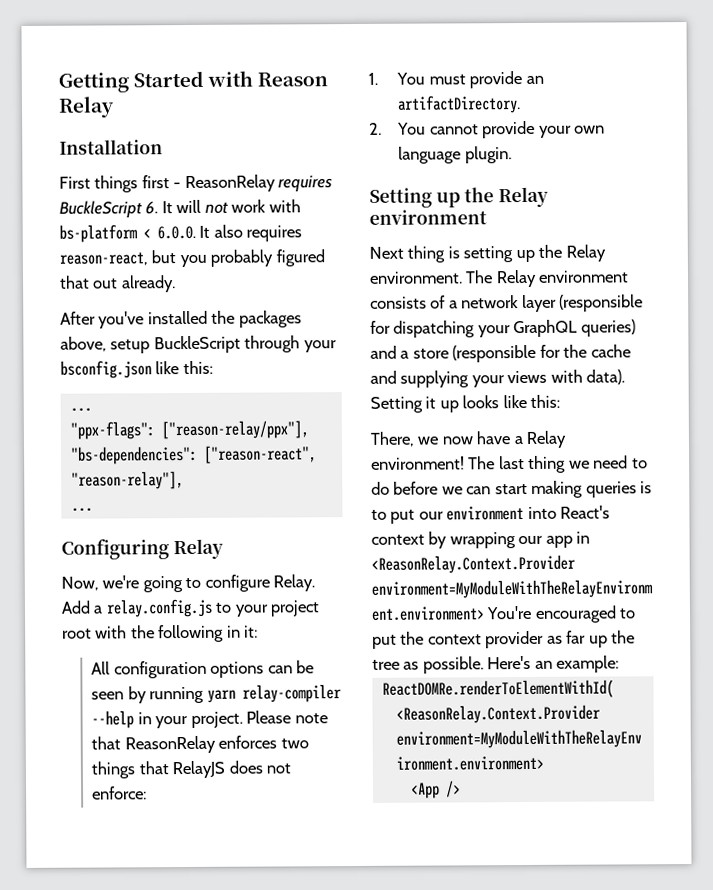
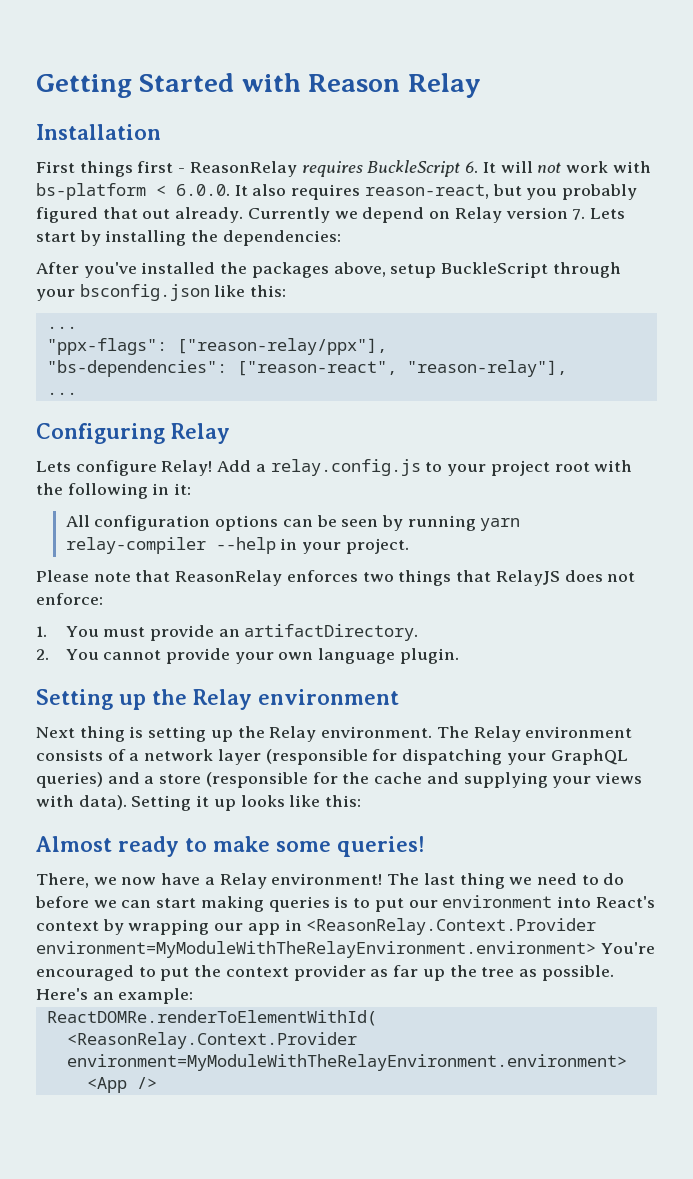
+ Currently we depend on Relay version 7. Lets start by installing the dependencies:
- Now, we're going to configure Relay.
+ Lets configure Relay!
- All configuration options can be seen by running yarn relay-compiler --help in your project. Please note that ReasonRelay enforces two things that RelayJS does not enforce:
+ All configuration options can be seen by running yarn relay-compiler --help in your project.
+ Please note that ReasonRelay enforces two things that RelayJS does not enforce:
+ Almost ready to make some queries!

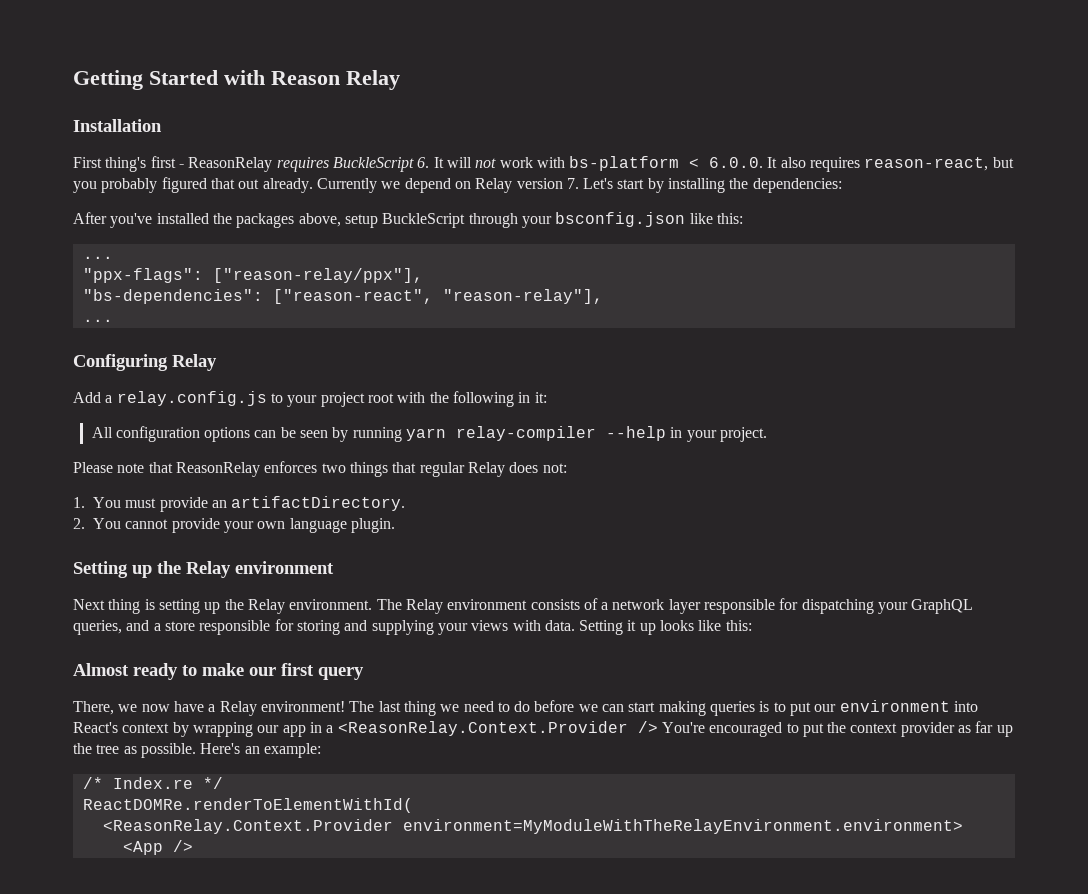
- First things first - ReasonRelay requires BuckleScript 6. It will not work with bs-platform < 6.0.0. It also requires reason-react, but you probably figured that out already.
+ First thing's first - ReasonRelay requires BuckleScript 6. It will not work with bs-platform < 6.0.0. It also requires reason-react, but you probably figured that out already.
- Currently we depend on Relay version 7. Lets start by installing the dependencies:
+ Currently we depend on Relay version 7. Let's start by installing the dependencies:
- Lets configure Relay!
- Please note that ReasonRelay enforces two things that RelayJS does not enforce:
+ Please note that ReasonRelay enforces two things that regular Relay does not:
- The Relay environment consists of a network layer (responsible for dispatching your GraphQL queries) and a store (responsible for the cache and supplying your views with data).
+ The Relay environment consists of a network layer responsible for dispatching your GraphQL queries, and a store responsible for storing and supplying your views with data.
- Almost ready to make some queries!
+ Almost ready to make our first query
- The last thing we need to do before we can start making queries is to put our environment into React's context by wrapping our app in <ReasonRelay.Context.Provider environment=MyModuleWithTheRelayEnvironment.environment> You're encouraged to put the context provider as far up the tree as possible.
+ The last thing we need to do before we can start making queries is to put our environment into React's context by wrapping our app in a <ReasonRelay.Context.Provider /> You're encouraged to put the context provider as far up the tree as possible.
+ /* Index.re */

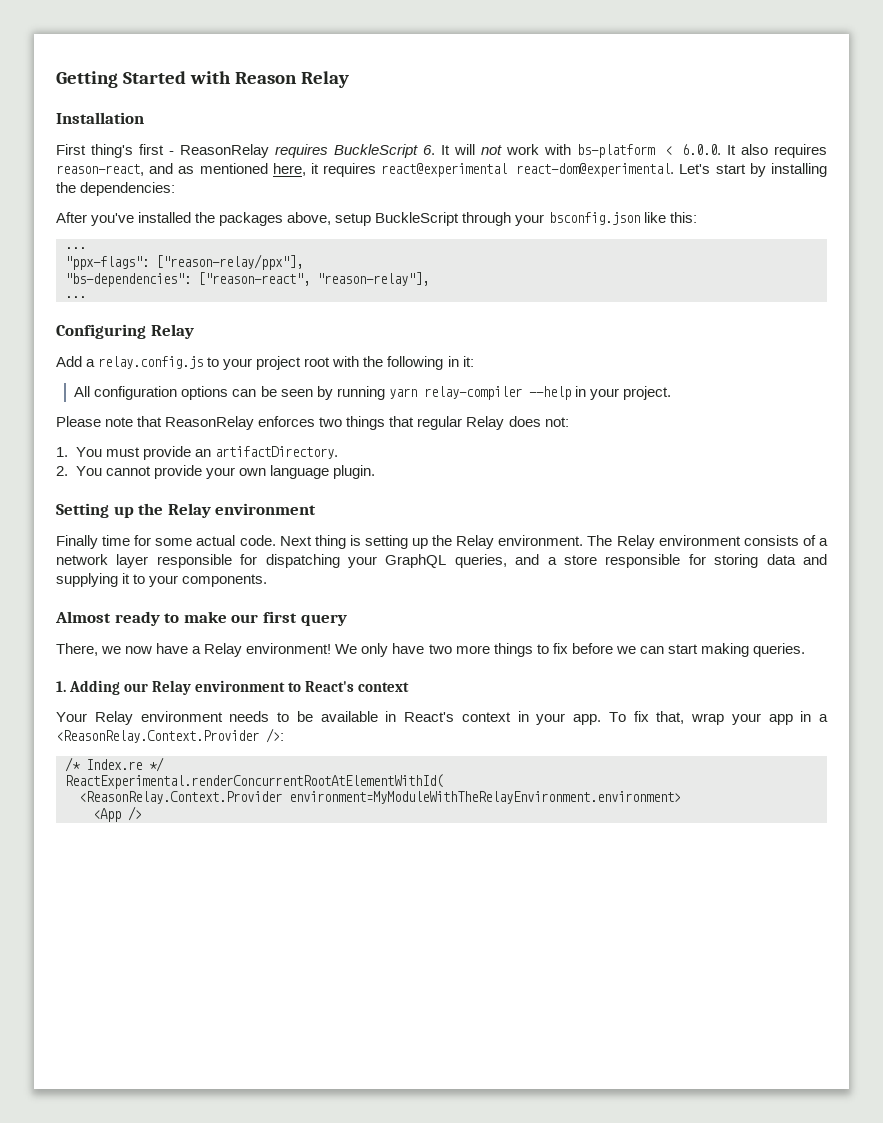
- First thing's first - ReasonRelay requires BuckleScript 6. It will not work with bs-platform < 6.0.0. It also requires reason-react, but you probably figured that out already. Currently we depend on Relay version 7. Let's start by installing the dependencies:
+ First thing's first - ReasonRelay requires BuckleScript 6. It will not work with bs-platform < 6.0.0. It also requires reason-react, and as mentioned here, it requires react@experimental react-dom@experimental. Let's start by installing the dependencies:
+ Finally time for some actual code.
- The Relay environment consists of a network layer responsible for dispatching your GraphQL queries, and a store responsible for storing and supplying your views with data. Setting it up looks like this:
+ The Relay environment consists of a network layer responsible for dispatching your GraphQL queries, and a store responsible for storing data and supplying it to your components.
- The last thing we need to do before we can start making queries is to put our environment into React's context by wrapping our app in a <ReasonRelay.Context.Provider /> You're encouraged to put the context provider as far up the tree as possible. Here's an example:
+ We only have two more things to fix before we can start making queries.
+ 1. Adding our Relay environment to React's context
+ Your Relay environment needs to be available in React's context in your app. To fix that, wrap your app in a <ReasonRelay.Context.Provider />:
- ReactDOMRe.renderToElementWithId(
+ ReactExperimental.renderConcurrentRootAtElementWithId(

